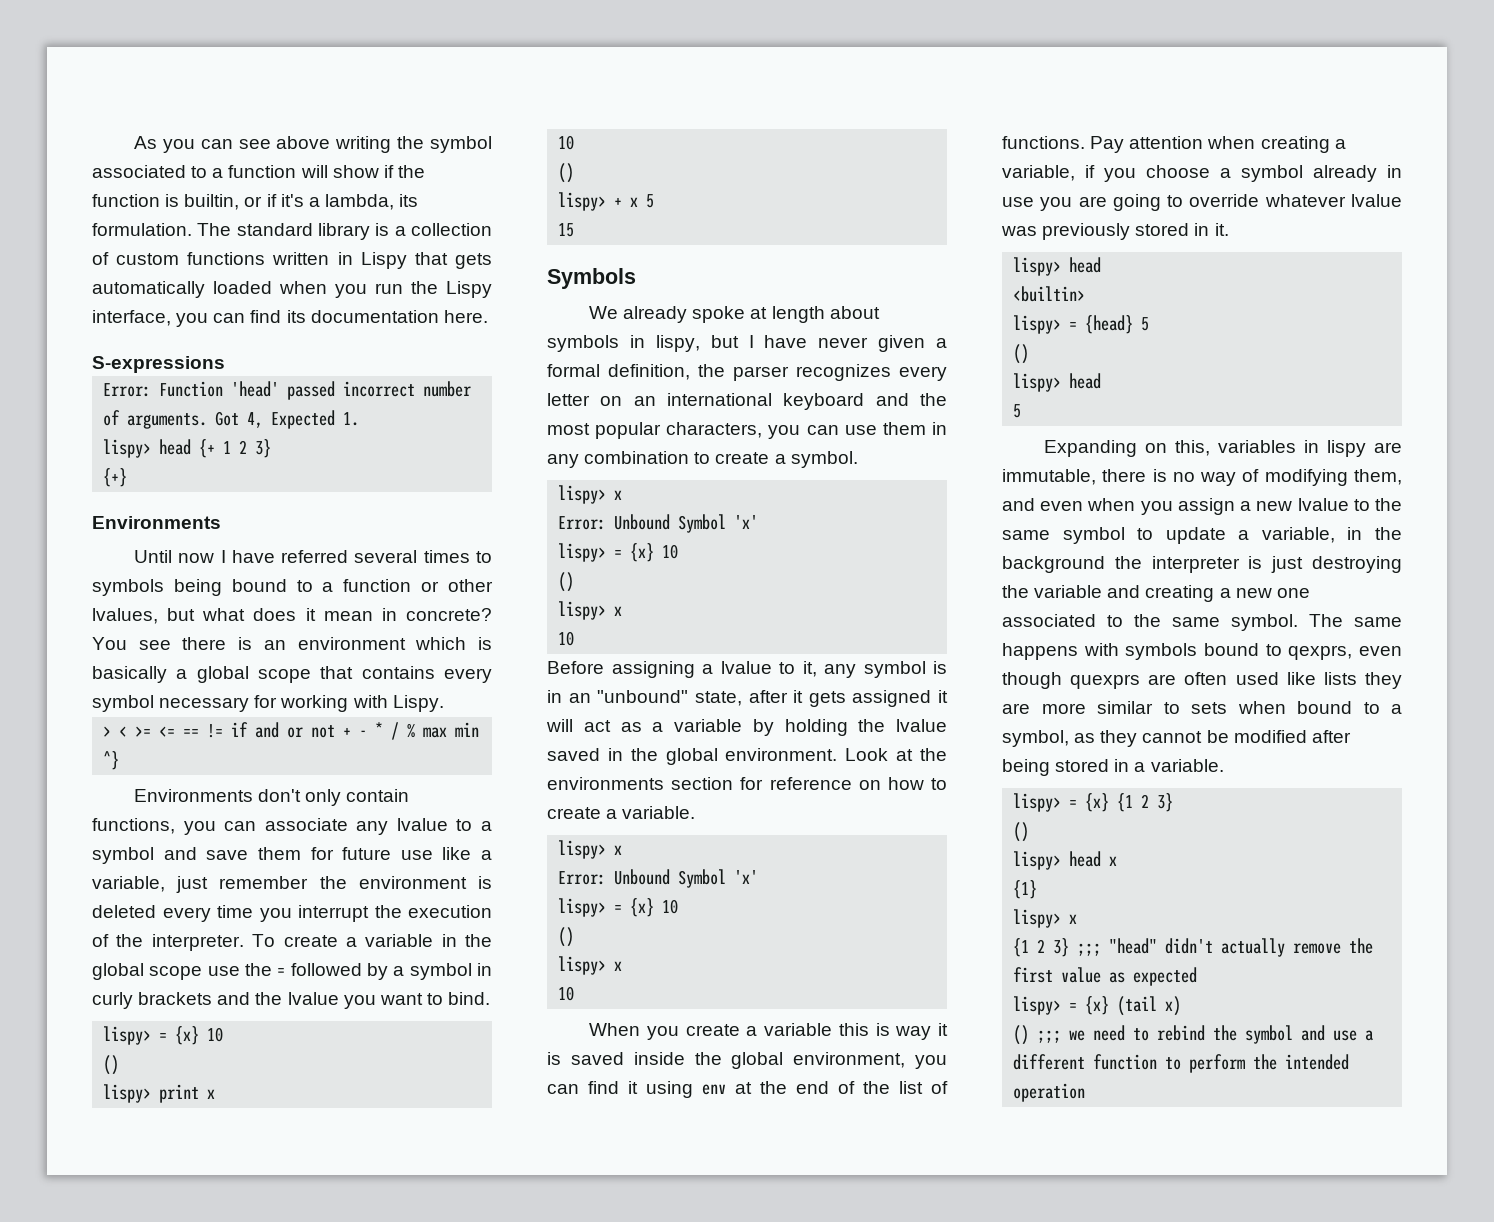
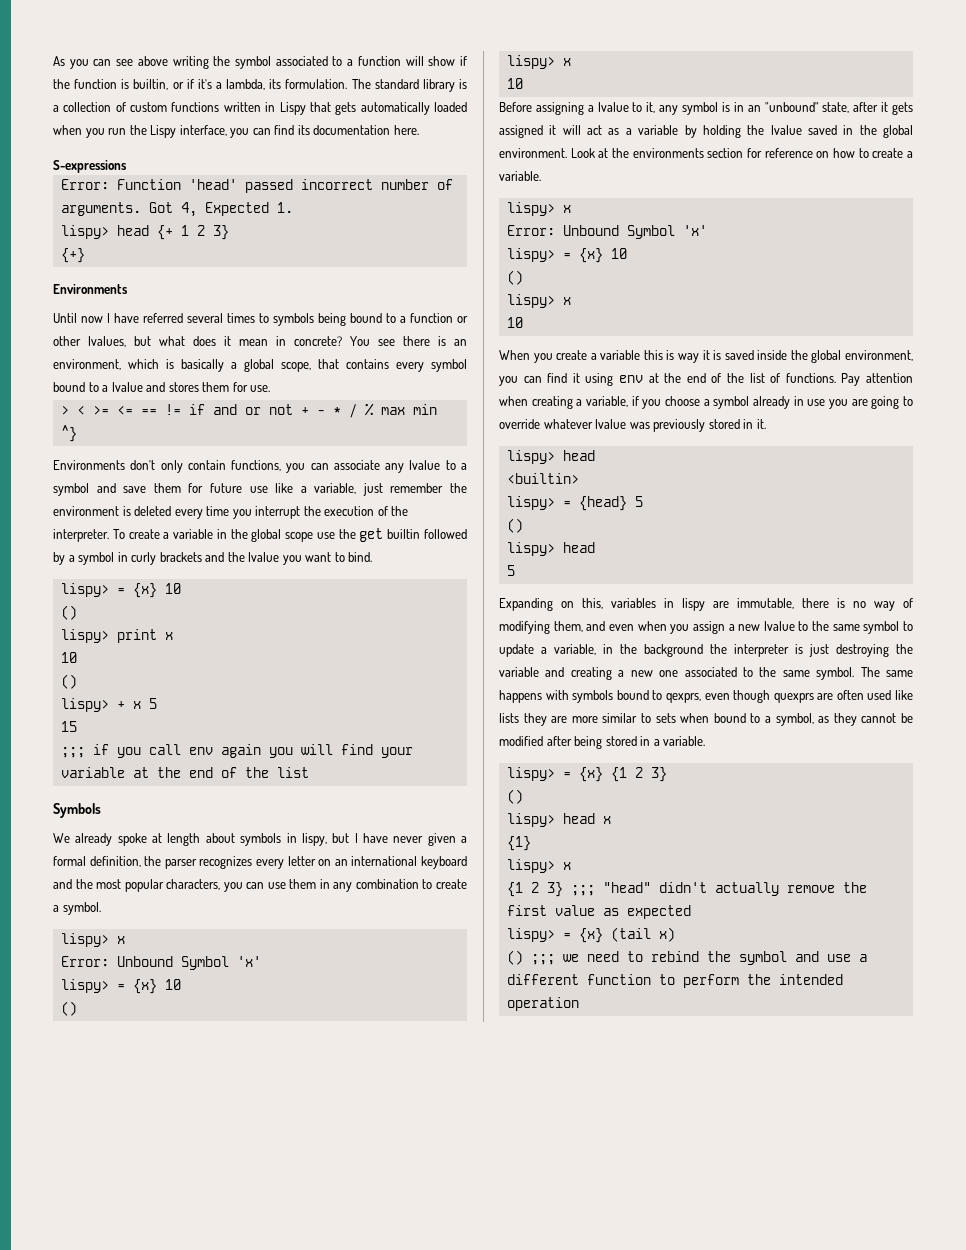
- You see there is an environment which is basically a global scope that contains every symbol necessary for working with Lispy.
+ You see there is an environment, which is basically a global scope, that contains every symbol bound to a lvalue and stores them for use.
- To create a variable in the global scope use the = followed by a symbol in curly brackets and the lvalue you want to bind.
+ To create a variable in the global scope use the get builtin followed by a symbol in curly brackets and the lvalue you want to bind.
+ ;;; if you call env again you will find your variable at the end of the list

